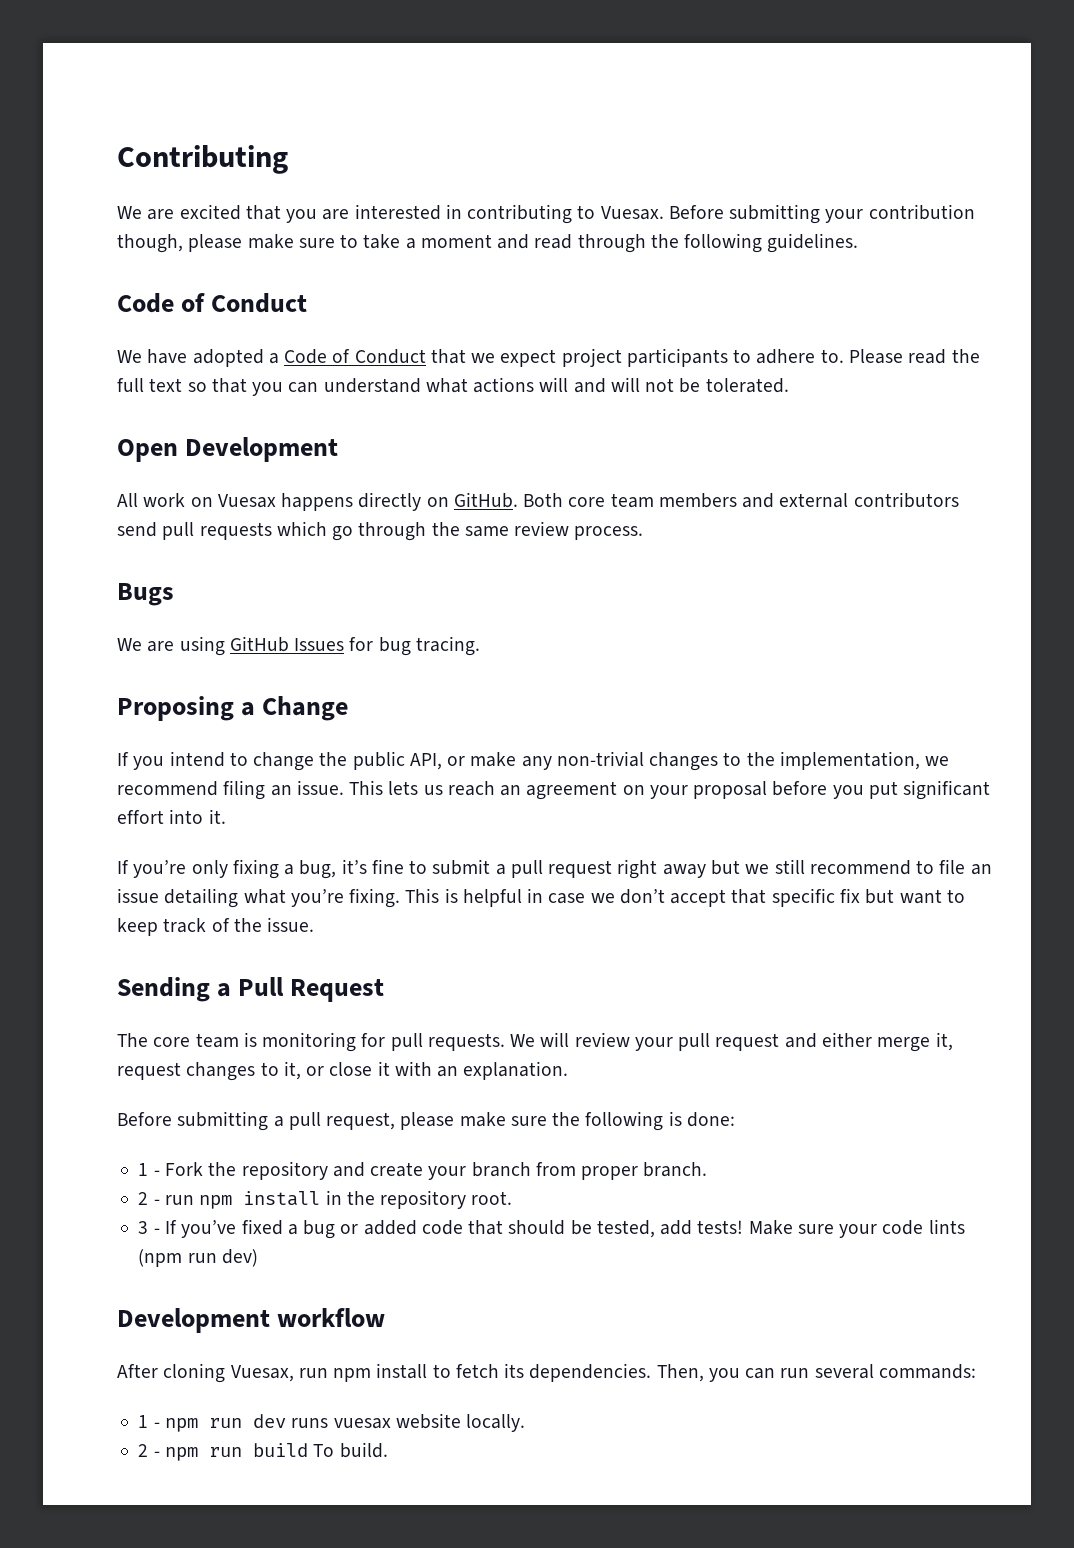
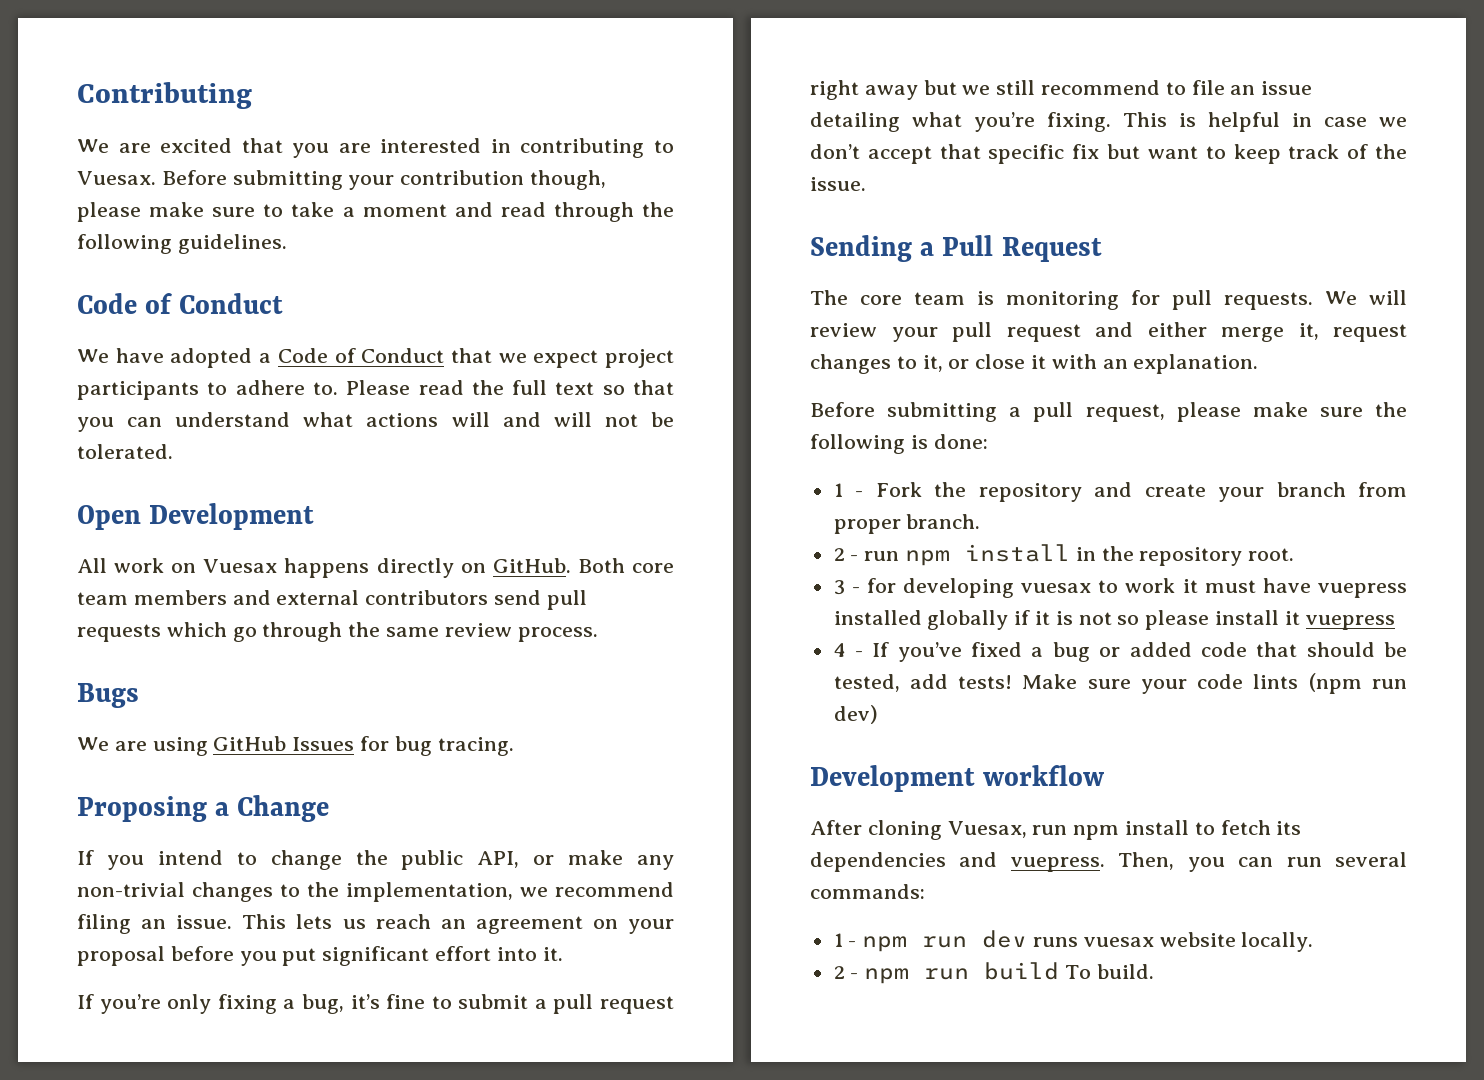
- 3 - If you’ve fixed a bug or added code that should be tested, add tests!
+ 3 - for developing vuesax to work it must have vuepress installed globally if it is not so please install it vuepress
+ 4 - If you’ve fixed a bug or added code that should be tested, add tests!
- After cloning Vuesax, run npm install to fetch its dependencies.
+ After cloning Vuesax, run npm install to fetch its dependencies and vuepress.

